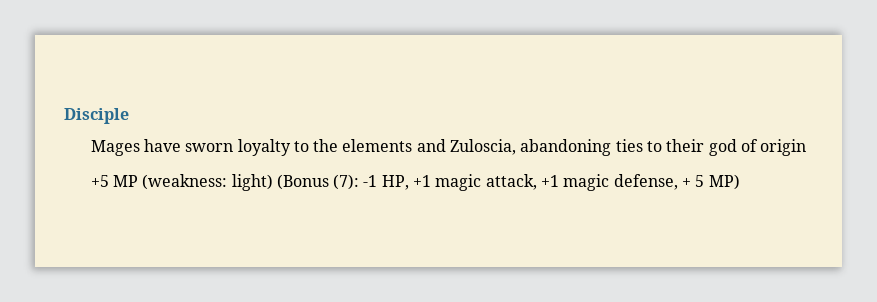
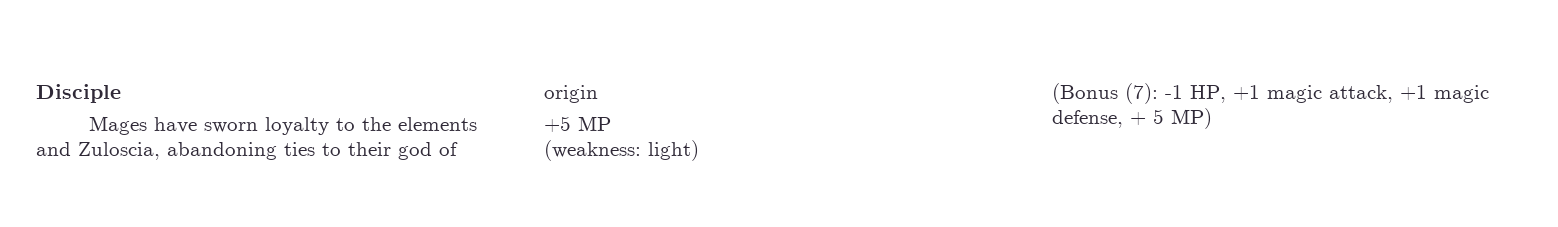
- +5 MP (weakness: light) (Bonus (7): -1 HP, +1 magic attack, +1 magic defense, + 5 MP)
+ +5 MP
+ (weakness: light)
+ (Bonus (7): -1 HP, +1 magic attack, +1 magic defense, + 5 MP)

